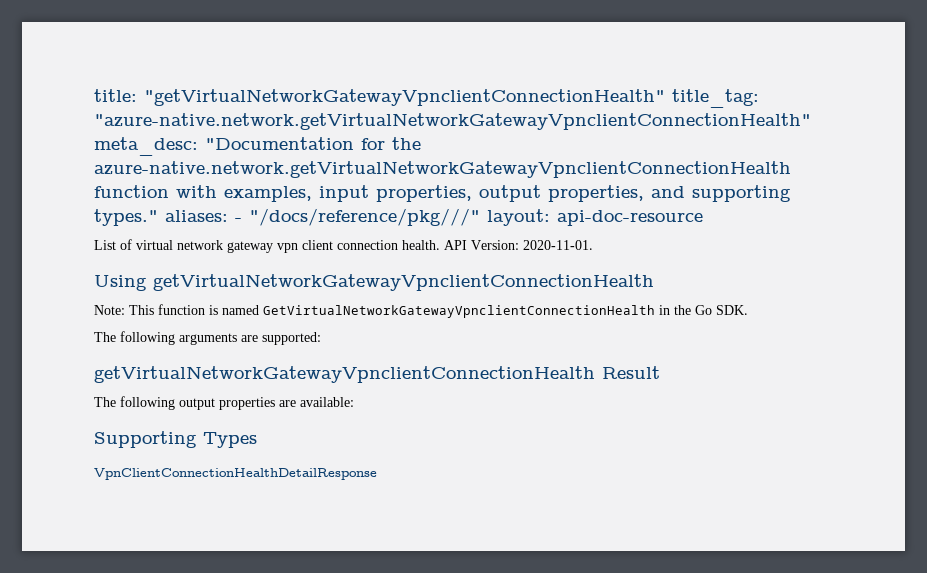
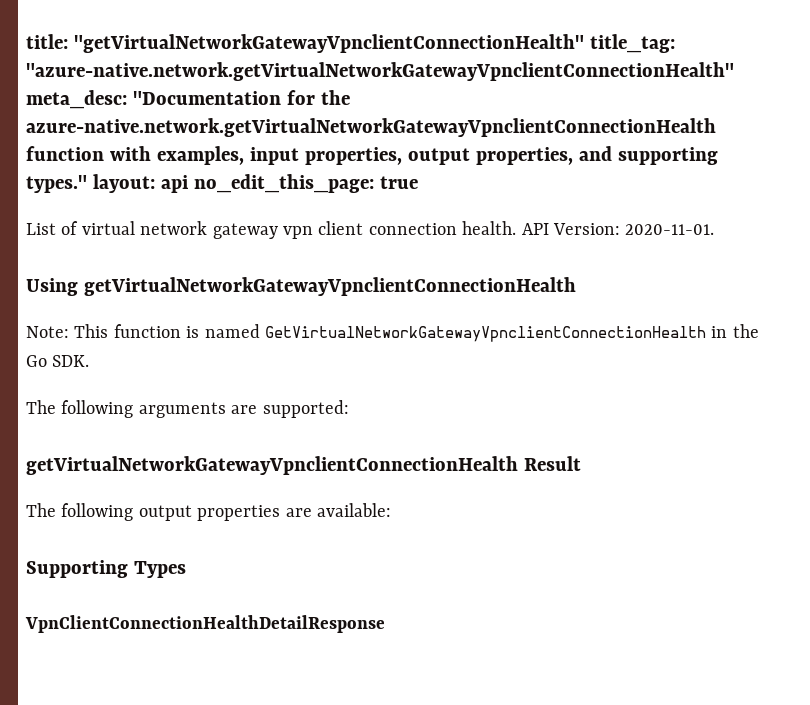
- title: "getVirtualNetworkGatewayVpnclientConnectionHealth" title_tag: "azure-native.network.getVirtualNetworkGatewayVpnclientConnectionHealth" meta_desc: "Documentation for the azure-native.network.getVirtualNetworkGatewayVpnclientConnectionHealth function with examples, input properties, output properties, and supporting types." aliases: - "/docs/reference/pkg///" layout: api-doc-resource
+ title: "getVirtualNetworkGatewayVpnclientConnectionHealth" title_tag: "azure-native.network.getVirtualNetworkGatewayVpnclientConnectionHealth" meta_desc: "Documentation for the azure-native.network.getVirtualNetworkGatewayVpnclientConnectionHealth function with examples, input properties, output properties, and supporting types." layout: api no_edit_this_page: true

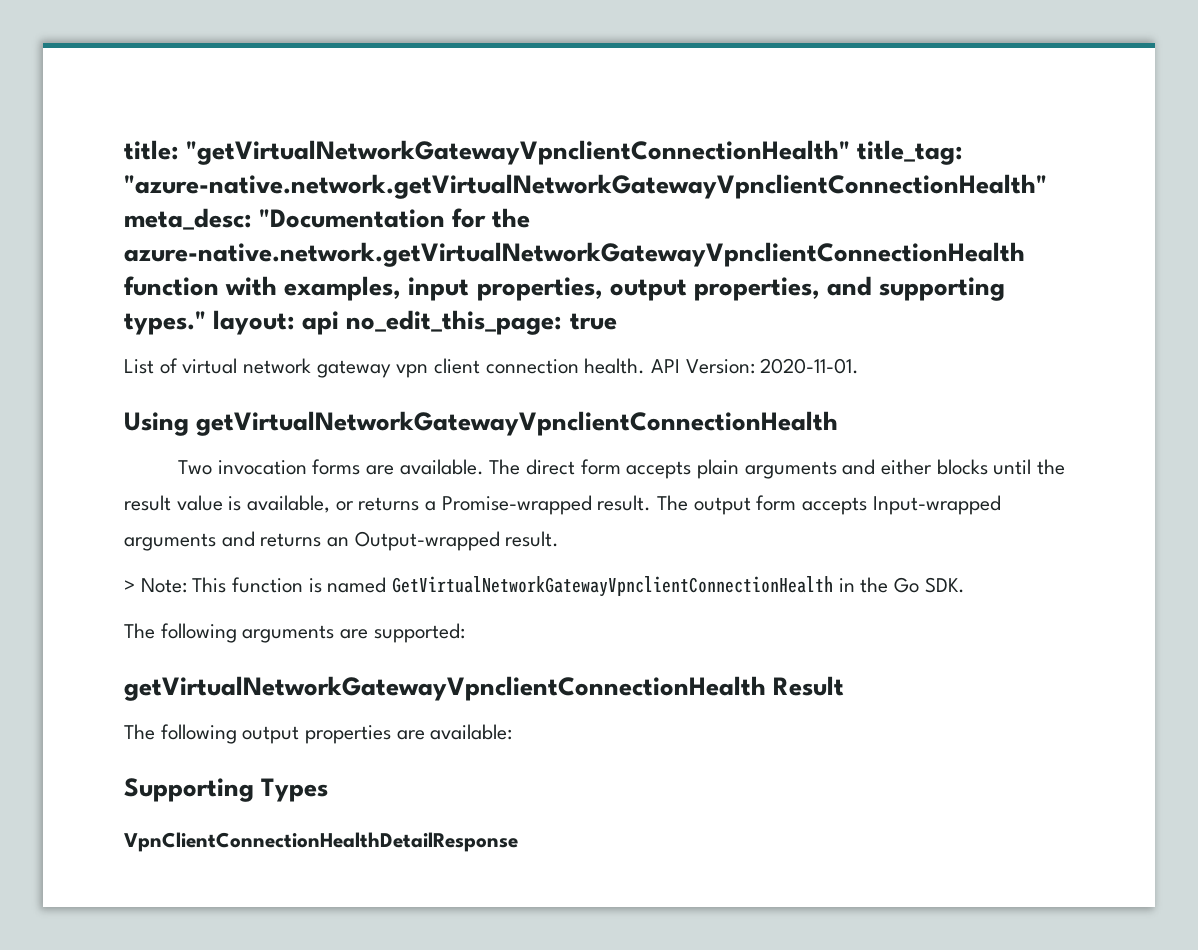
- Note: This function is named GetVirtualNetworkGatewayVpnclientConnectionHealth in the Go SDK.
+ Two invocation forms are available. The direct form accepts plain arguments and either blocks until the result value is available, or returns a Promise-wrapped result. The output form accepts Input-wrapped arguments and returns an Output-wrapped result.
+ > Note: This function is named GetVirtualNetworkGatewayVpnclientConnectionHealth in the Go SDK.

